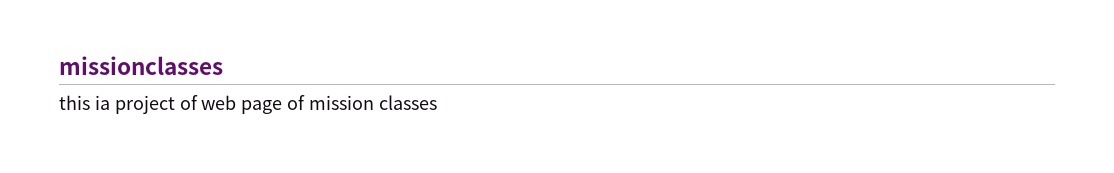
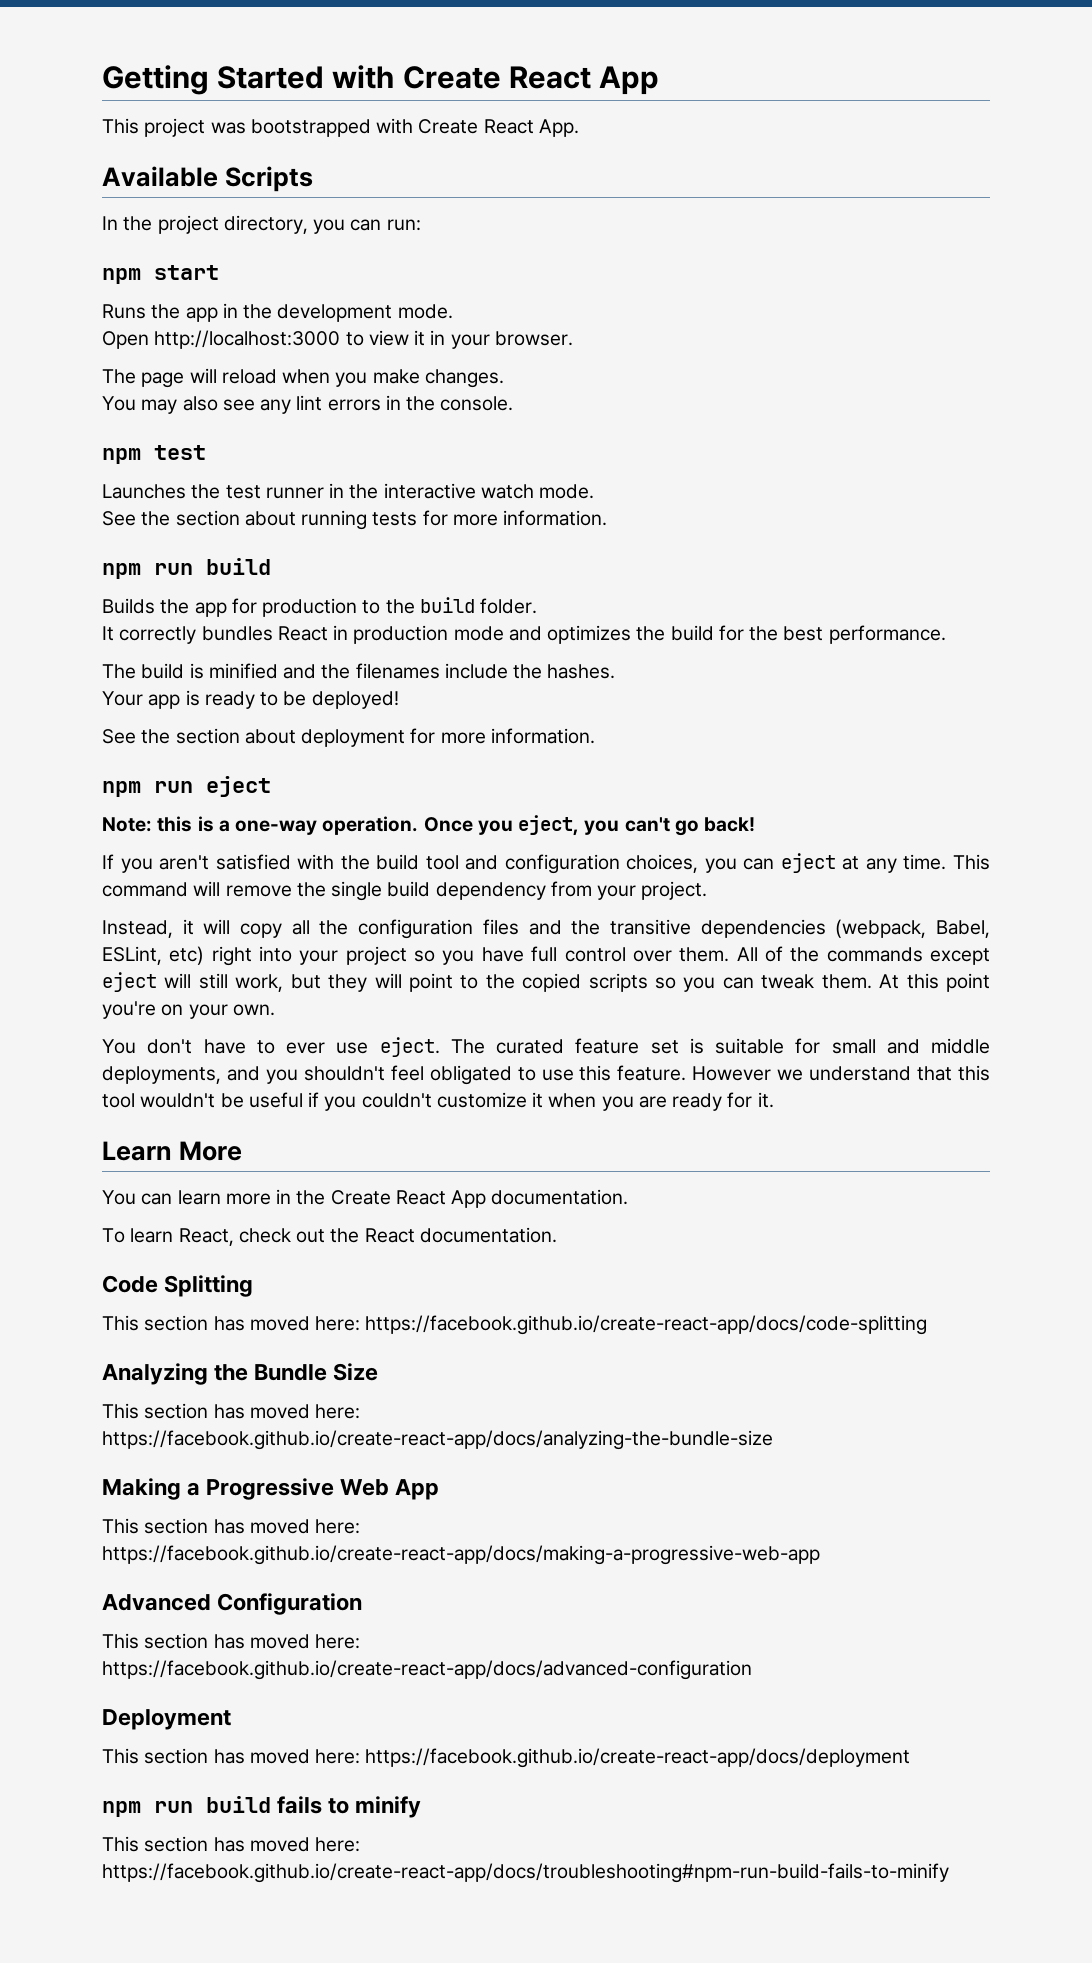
- missionclasses
- this ia project of web page of mission classes
+ Getting Started with Create React App
+ This project was bootstrapped with Create React App.
+ Available Scripts
+ In the project directory, you can run:
+ npm start
+ Runs the app in the development mode.
+ Open http://localhost:3000 to view it in your browser.
+ The page will reload when you make changes.
+ You may also see any lint errors in the console.
+ npm test
+ Launches the test runner in the interactive watch mode.
+ See the section about running tests for more information.
+ npm run build
+ Builds the app for production to the build folder.
+ It correctly bundles React in production mode and optimizes the build for the best performance.
+ The build is minified and the filenames include the hashes.
+ Your app is ready to be deployed!
+ See the section about deployment for more information.
+ npm run eject
+ Note: this is a one-way operation. Once you eject, you can't go back!
+ If you aren't satisfied with the build tool and configuration choices, you can eject at any time. This command will remove the single build dependency from your project.
+ Instead, it will copy all the configuration files and the transitive dependencies (webpack, Babel, ESLint, etc) right into your project so you have full control over them. All of the commands except eject will still work, but they will point to the copied scripts so you can tweak them. At this point you're on your own.
+ You don't have to ever use eject. The curated feature set is suitable for small and middle deployments, and you shouldn't feel obligated to use this feature. However we understand that this tool wouldn't be useful if you couldn't customize it when you are ready for it.
+ Learn More
+ You can learn more in the Create React App documentation.
+ To learn React, check out the React documentation.
+ Code Splitting
+ This section has moved here: https://facebook.github.io/create-react-app/docs/code-splitting
+ Analyzing the Bundle Size
+ This section has moved here: https://facebook.github.io/create-react-app/docs/analyzing-the-bundle-size
+ Making a Progressive Web App
+ This section has moved here: https://facebook.github.io/create-react-app/docs/making-a-progressive-web-app
+ Advanced Configuration
+ This section has moved here: https://facebook.github.io/create-react-app/docs/advanced-configuration
+ Deployment
+ This section has moved here: https://facebook.github.io/create-react-app/docs/deployment
+ npm run build fails to minify
+ This section has moved here: https://facebook.github.io/create-react-app/docs/troubleshooting#npm-run-build-fails-to-minify

